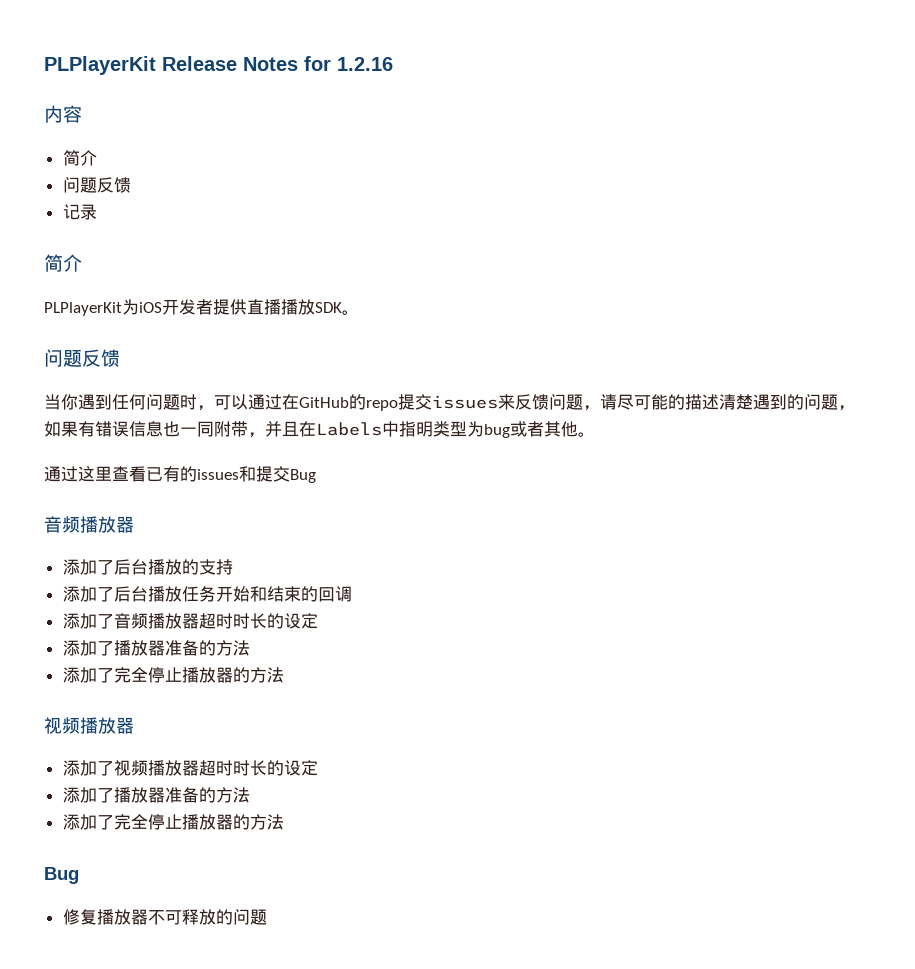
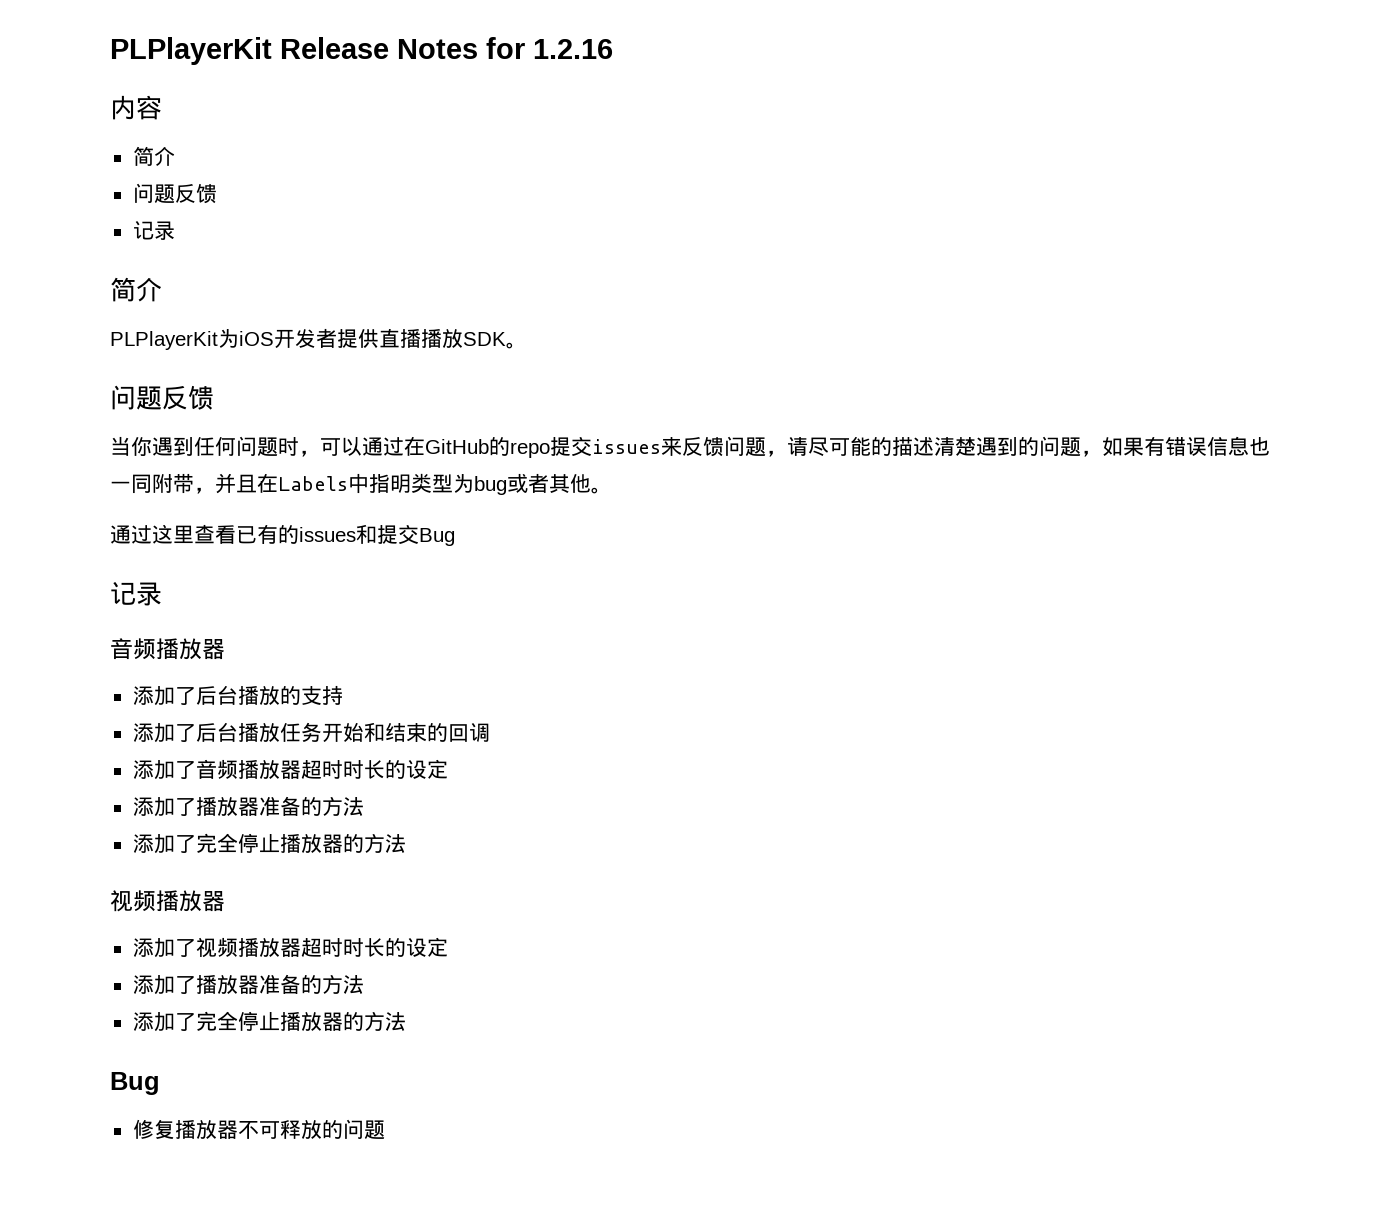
  通过这里查看已有的issues和提交Bug
+ 记录

